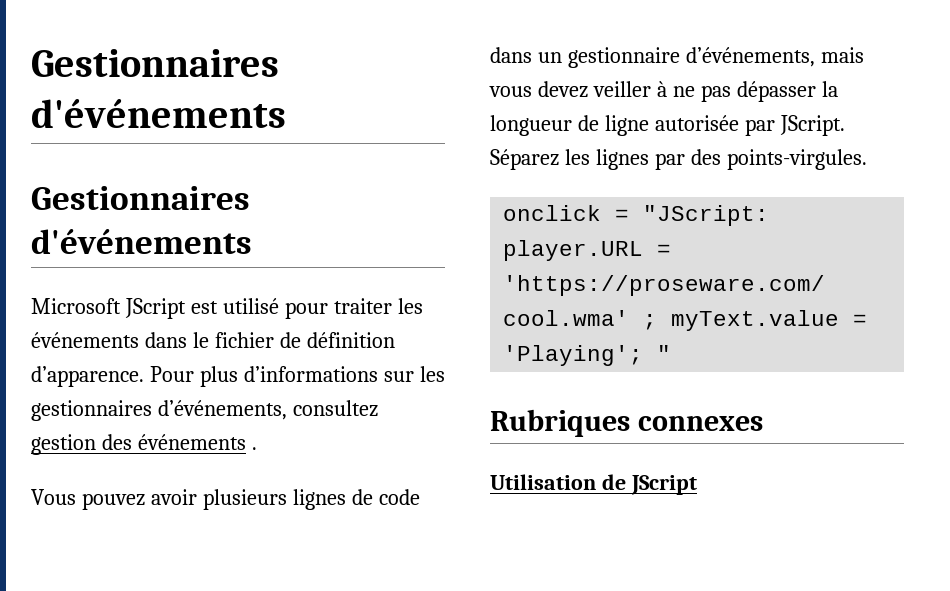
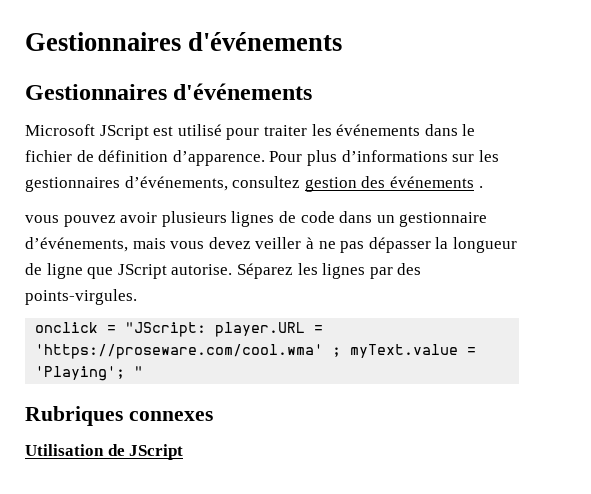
- Vous pouvez avoir plusieurs lignes de code dans un gestionnaire d’événements, mais vous devez veiller à ne pas dépasser la longueur de ligne autorisée par JScript.
+ vous pouvez avoir plusieurs lignes de code dans un gestionnaire d’événements, mais vous devez veiller à ne pas dépasser la longueur de ligne que JScript autorise.

